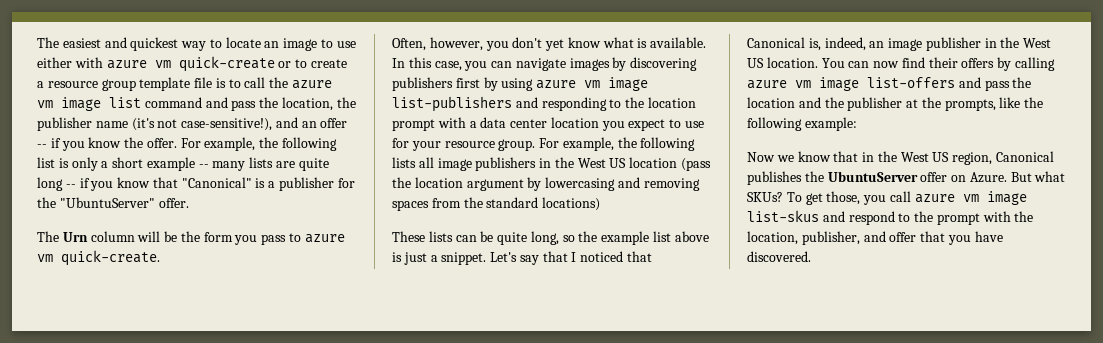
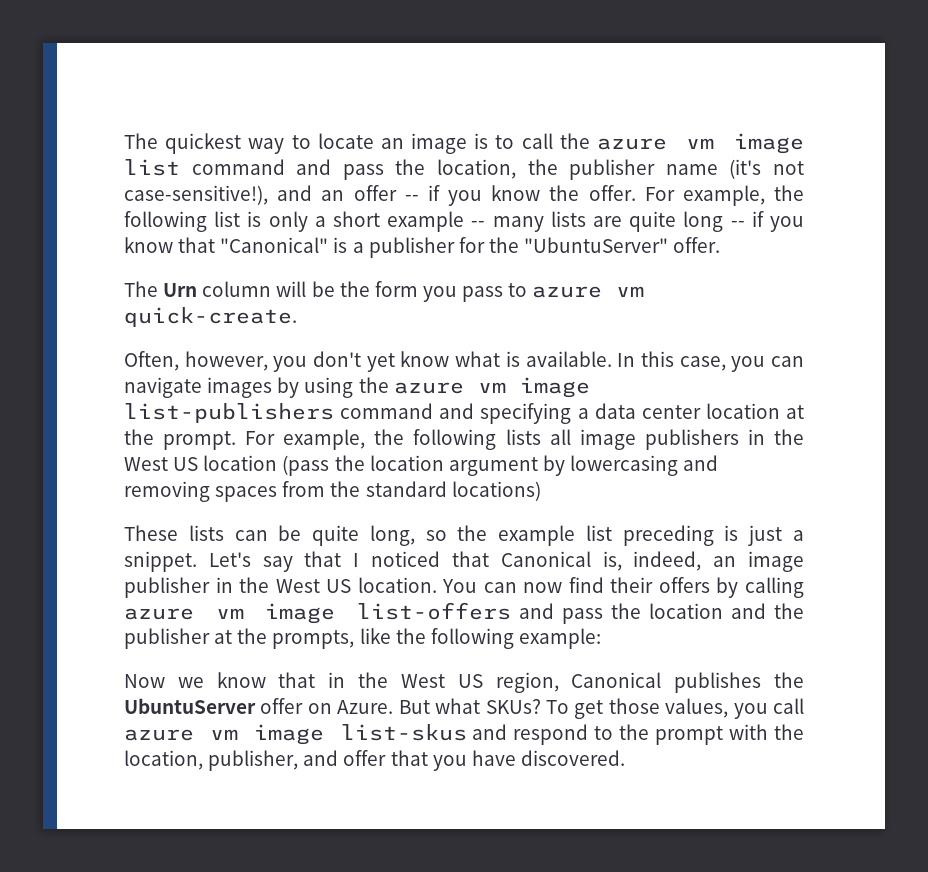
- The easiest and quickest way to locate an image to use either with azure vm quick-create or to create a resource group template file is to call the azure vm image list command and pass the location, the publisher name (it's not case-sensitive!), and an offer -- if you know the offer.
+ The quickest way to locate an image is to call the azure vm image list command and pass the location, the publisher name (it's not case-sensitive!), and an offer -- if you know the offer.
- In this case, you can navigate images by discovering publishers first by using azure vm image list-publishers and responding to the location prompt with a data center location you expect to use for your resource group.
+ In this case, you can navigate images by using the azure vm image list-publishers command and specifying a data center location at the prompt.
- These lists can be quite long, so the example list above is just a snippet.
+ These lists can be quite long, so the example list preceding is just a snippet.
- To get those, you call azure vm image list-skus and respond to the prompt with the location, publisher, and offer that you have discovered.
+ To get those values, you call azure vm image list-skus and respond to the prompt with the location, publisher, and offer that you have discovered.

